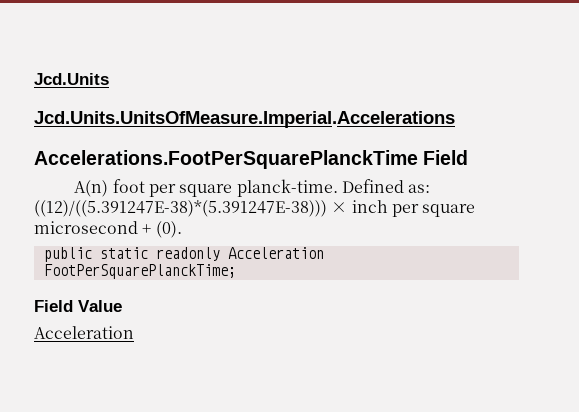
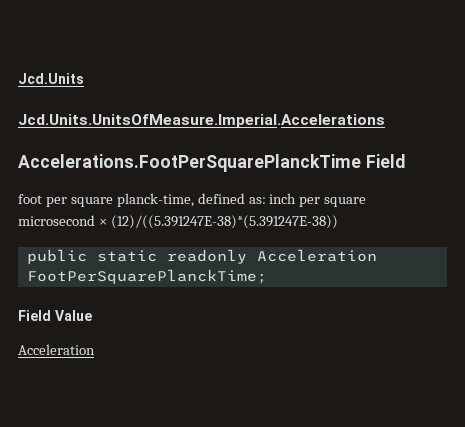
- A(n) foot per square planck-time. Defined as: ((12)/((5.391247E-38)*(5.391247E-38))) × inch per square microsecond + (0).
+ foot per square planck-time, defined as: inch per square microsecond × (12)/((5.391247E-38)*(5.391247E-38))

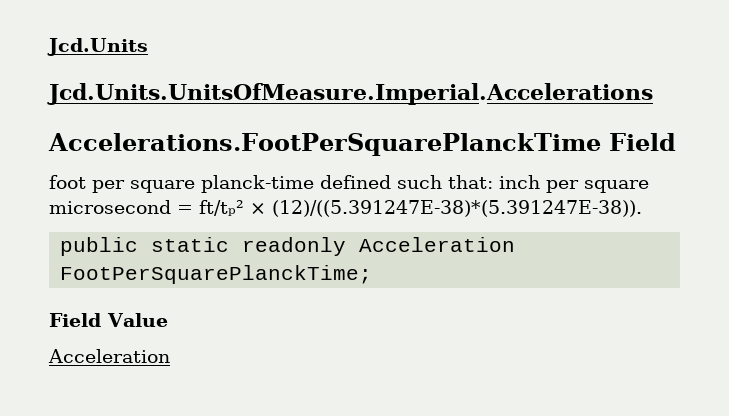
- foot per square planck-time, defined as: inch per square microsecond × (12)/((5.391247E-38)*(5.391247E-38))
+ foot per square planck-time defined such that: inch per square microsecond = ft/tₚ² × (12)/((5.391247E-38)*(5.391247E-38)).

